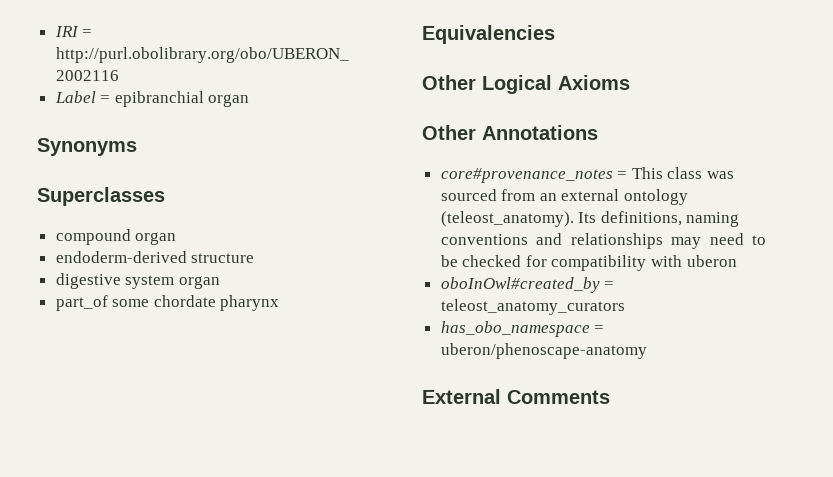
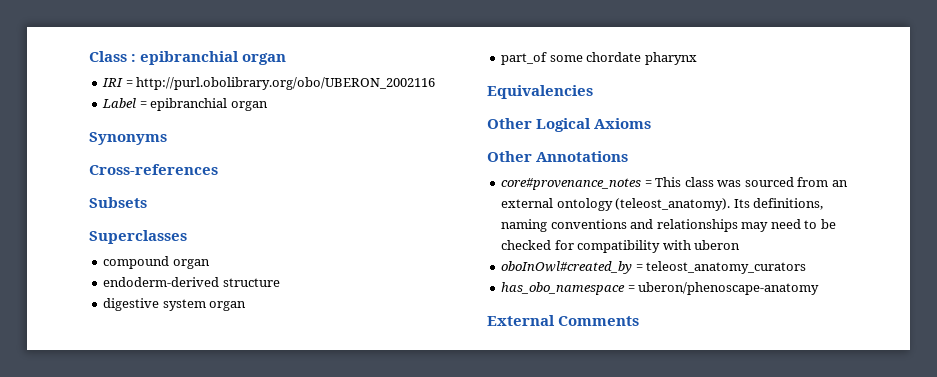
+ Class : epibranchial organ
+ Cross-references
+ Subsets

